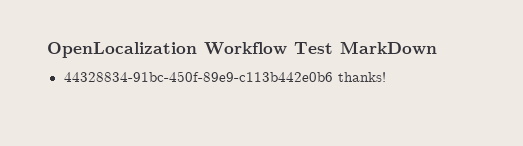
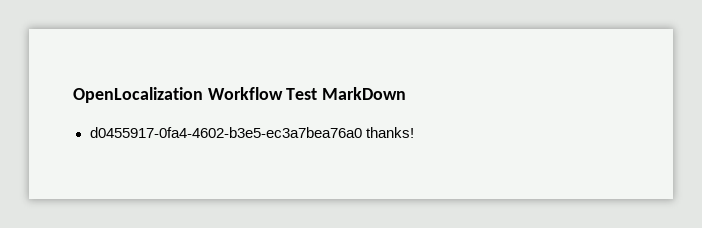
- 44328834-91bc-450f-89e9-c113b442e0b6 thanks!
+ d0455917-0fa4-4602-b3e5-ec3a7bea76a0 thanks!

